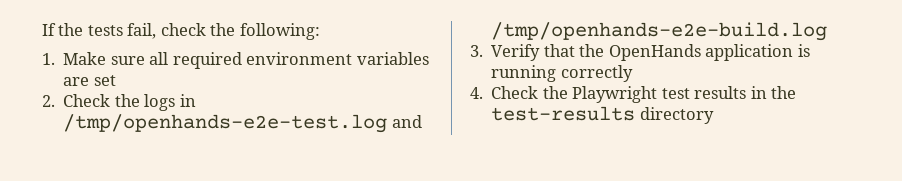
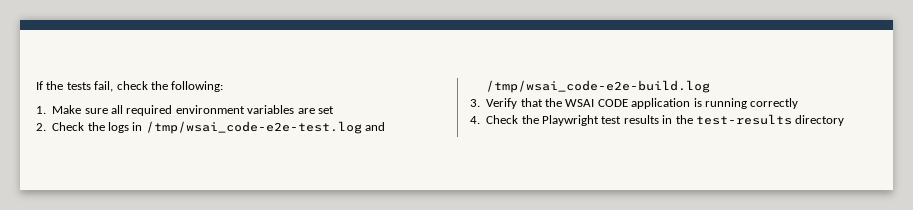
- 2. Check the logs in /tmp/openhands-e2e-test.log and /tmp/openhands-e2e-build.log
+ 2. Check the logs in /tmp/wsai_code-e2e-test.log and /tmp/wsai_code-e2e-build.log
- 3. Verify that the OpenHands application is running correctly
+ 3. Verify that the WSAI CODE application is running correctly

